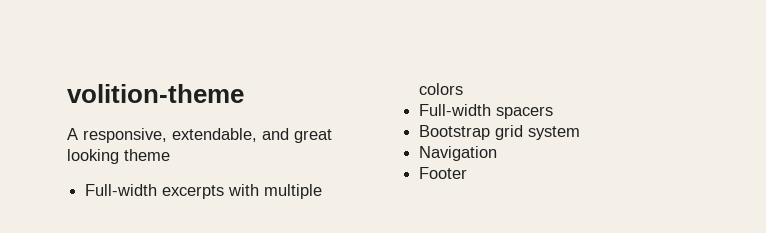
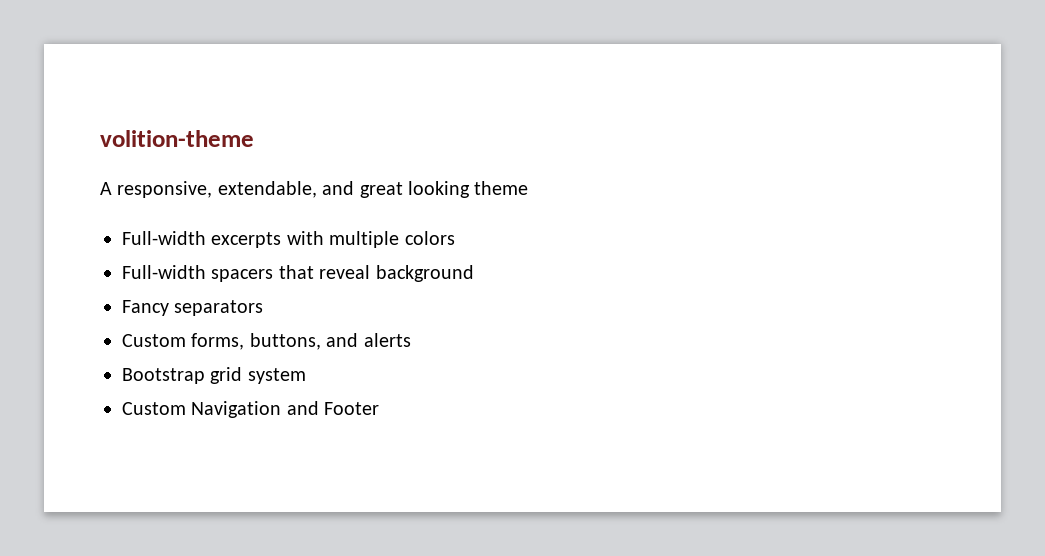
- Full-width spacers
+ Full-width spacers that reveal background
+ Fancy separators
+ Custom forms, buttons, and alerts
- Navigation
- Footer
+ Custom Navigation and Footer

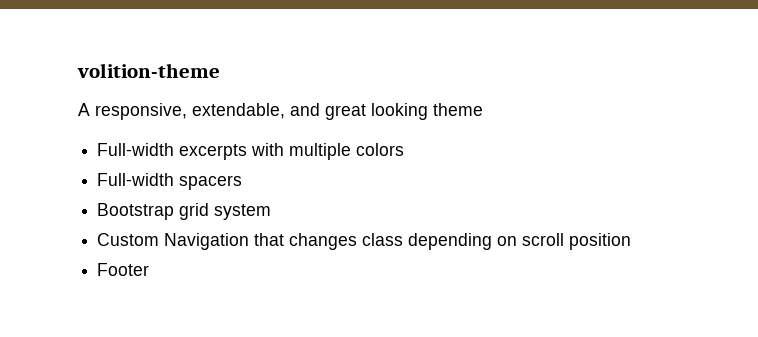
- Full-width spacers that reveal background
- Fancy separators
- Custom forms, buttons, and alerts
+ Full-width spacers
- Custom Navigation and Footer
+ Custom Navigation that changes class depending on scroll position
+ Footer

